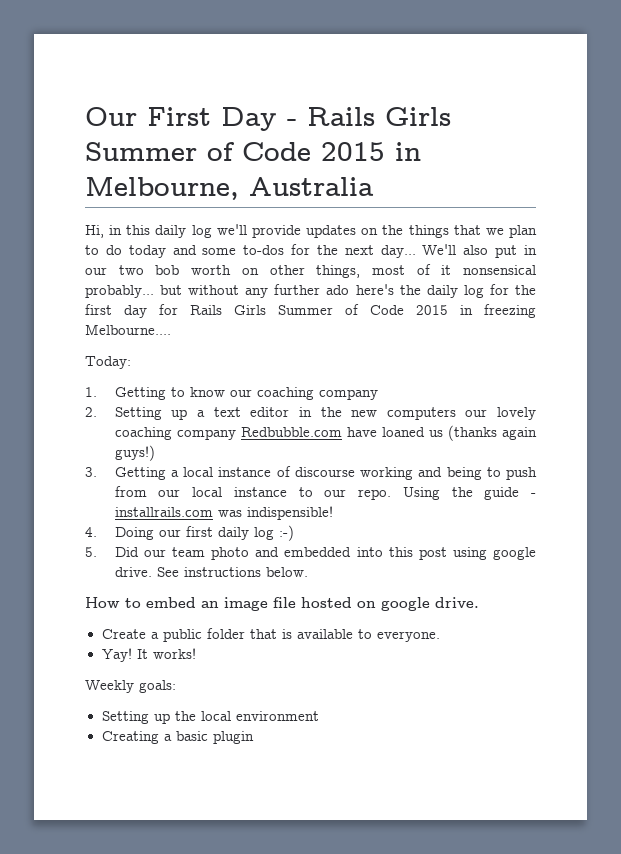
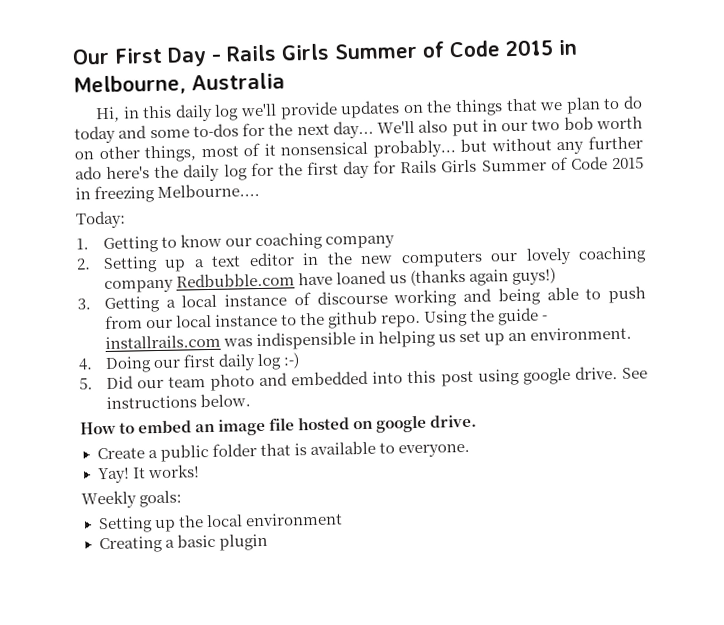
- 3. Getting a local instance of discourse working and being to push from our local instance to our repo.
+ 3. Getting a local instance of discourse working and being able to push from our local instance to the github repo.
- Using the guide - installrails.com was indispensible!
+ Using the guide - installrails.com was indispensible in helping us set up an environment.

